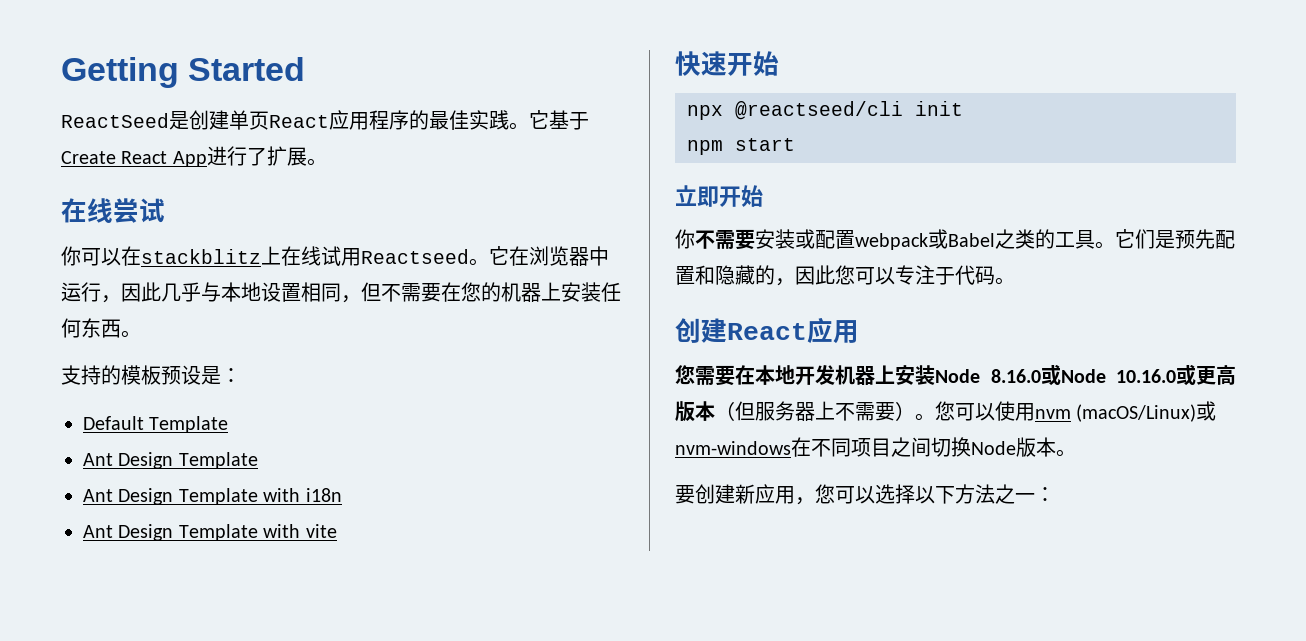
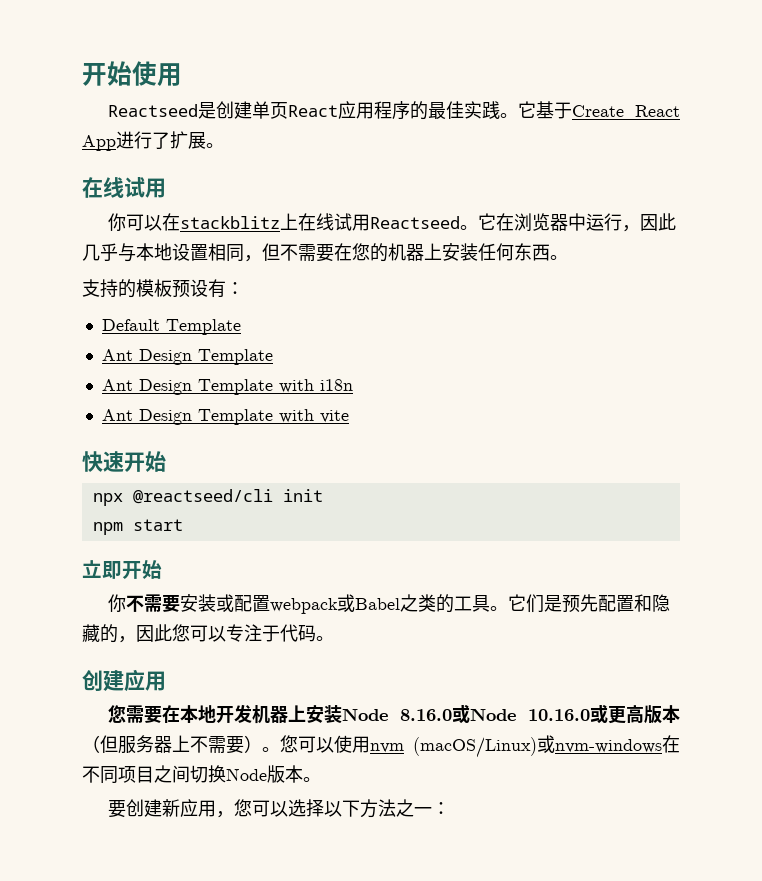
- Getting Started
- ReactSeed是创建单页React应用程序的最佳实践。
+ 开始使用
+ Reactseed是创建单页React应用程序的最佳实践。
  它基于Create React App进行了扩展。
- 在线尝试
+ 在线试用
- 支持的模板预设是：
+ 支持的模板预设有：
- 创建React应用
+ 创建应用

